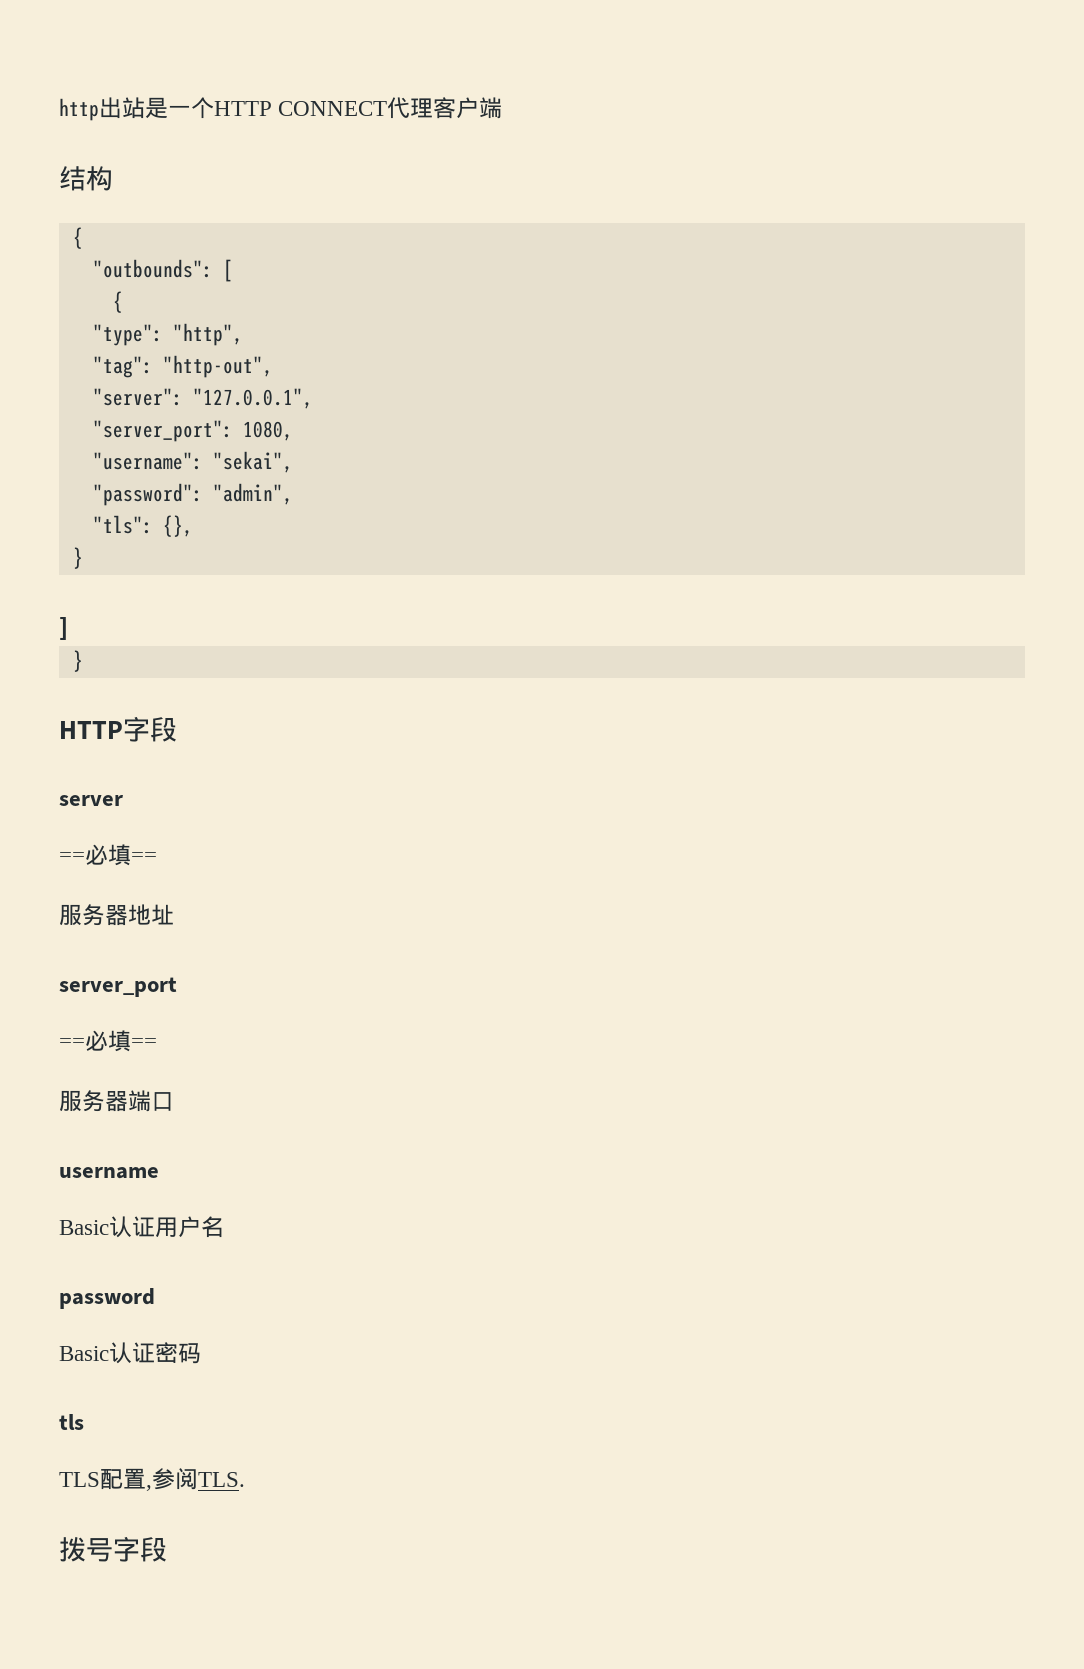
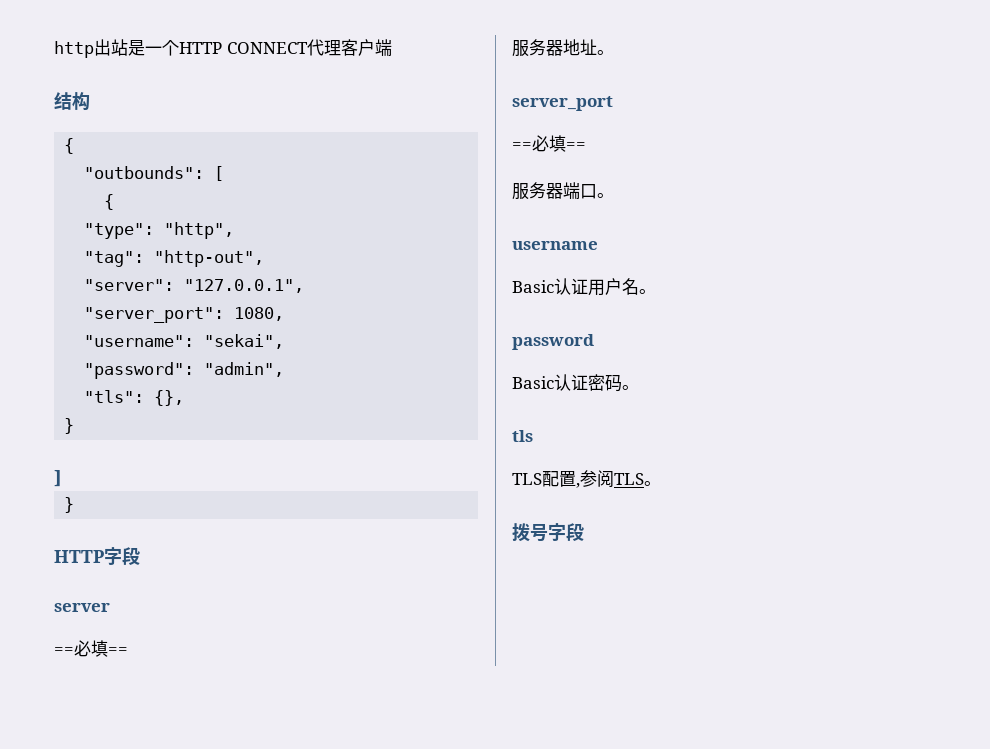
- 服务器地址
+ 服务器地址。
- 服务器端口
+ 服务器端口。
- Basic认证用户名
+ Basic认证用户名。
- Basic认证密码
+ Basic认证密码。
- TLS配置,参阅TLS.
+ TLS配置,参阅TLS。

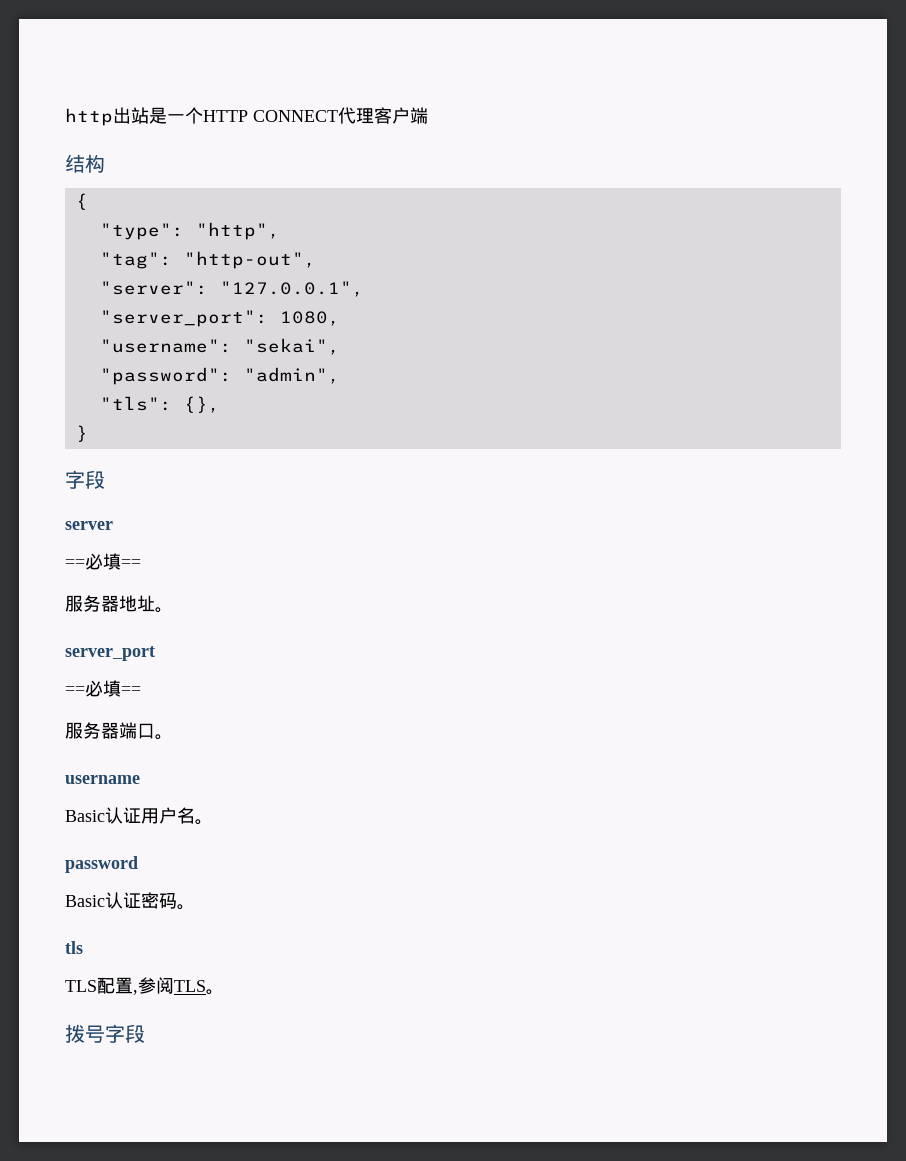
- "outbounds": [
- {
  "tls": {},
  }
- ]
- }
- HTTP字段
+ 字段

